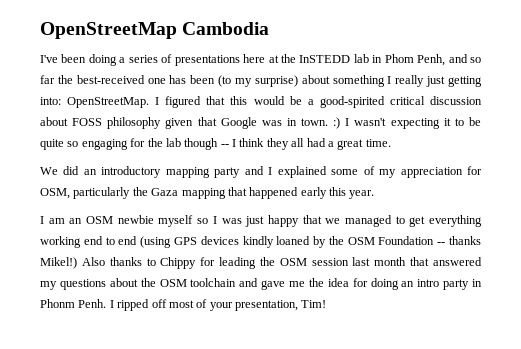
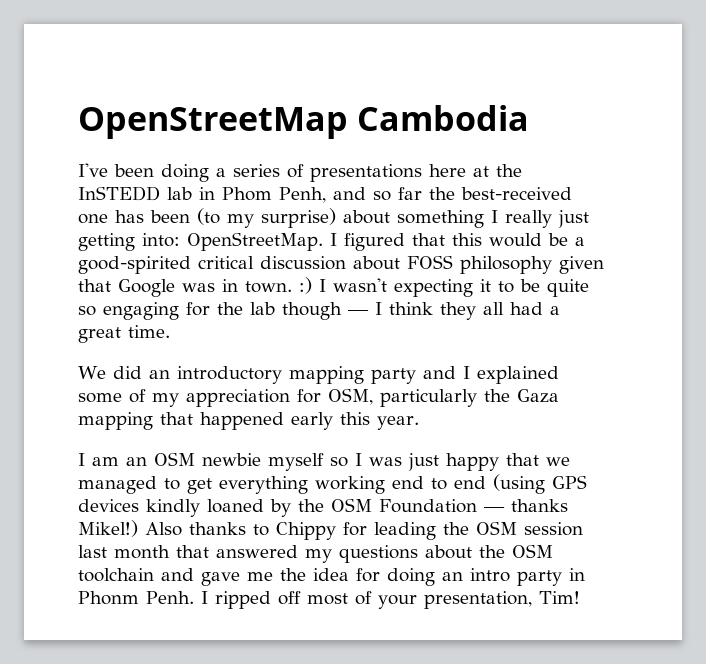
- I figured that this would be a good-spirited critical discussion about FOSS philosophy given that Google was in town. :) I wasn't expecting it to be quite so engaging for the lab though -- I think they all had a great time.
+ I figured that this would be a good-spirited critical discussion about FOSS philosophy given that Google was in town. :) I wasn't expecting it to be quite so engaging for the lab though — I think they all had a great time.
- I am an OSM newbie myself so I was just happy that we managed to get everything working end to end (using GPS devices kindly loaned by the OSM Foundation -- thanks Mikel!)
+ I am an OSM newbie myself so I was just happy that we managed to get everything working end to end (using GPS devices kindly loaned by the OSM Foundation — thanks Mikel!)

